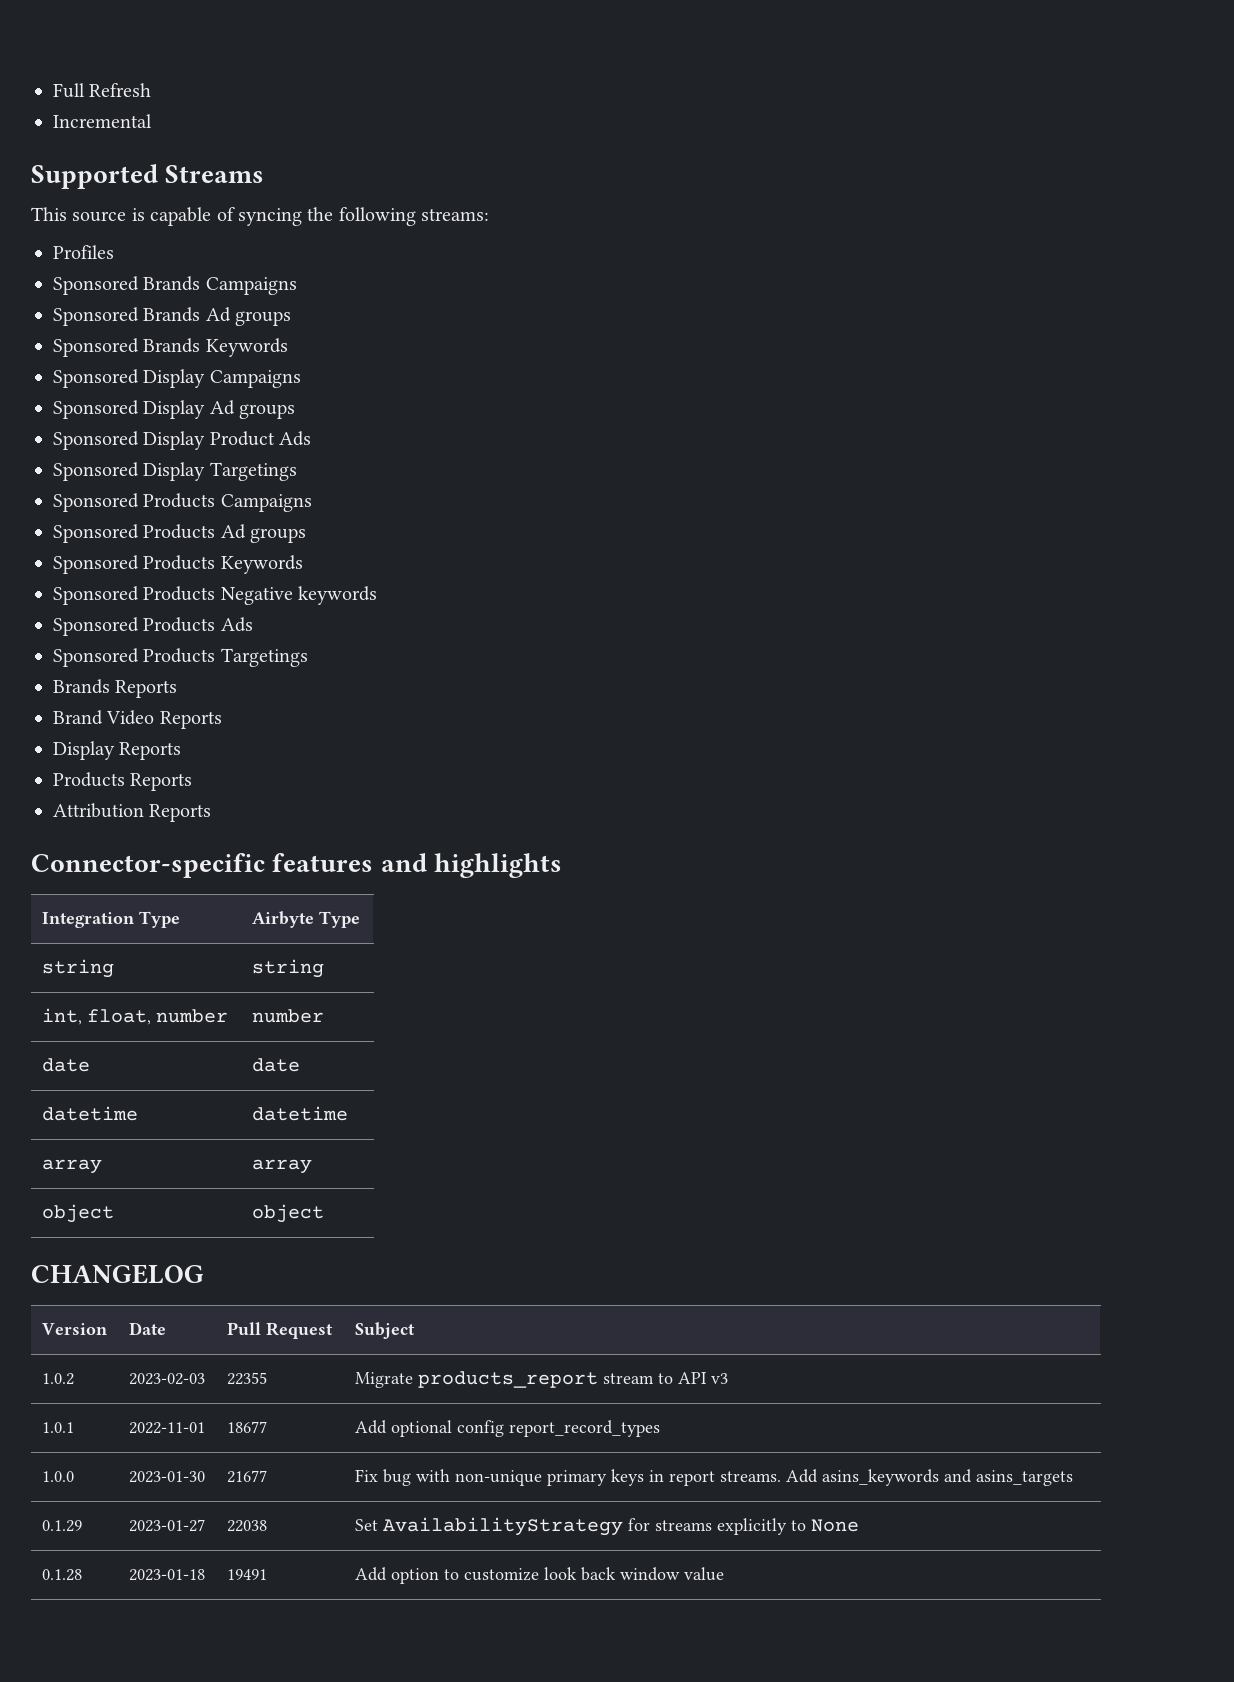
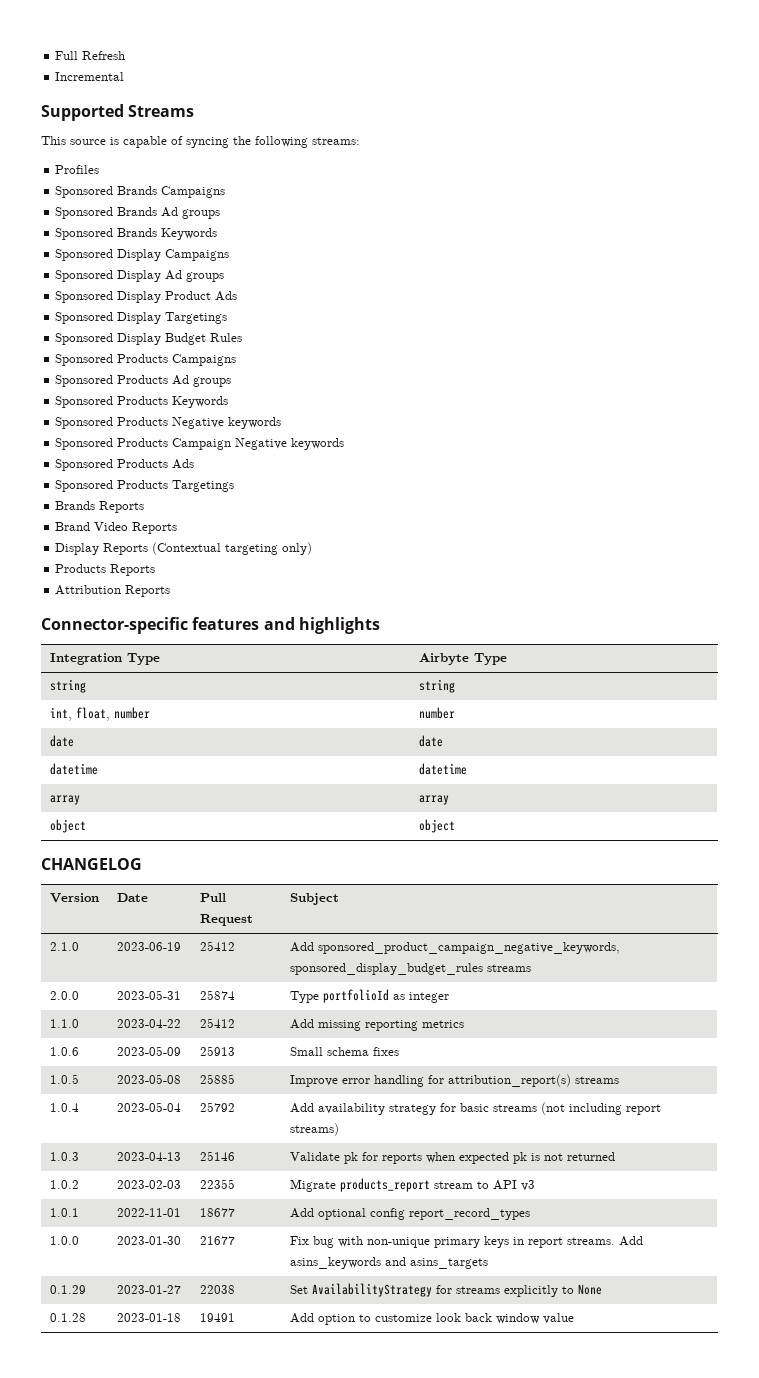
+ Sponsored Display Budget Rules
+ Sponsored Products Campaign Negative keywords
- Display Reports
+ Display Reports (Contextual targeting only)
+ 2.1.0 | 2023-06-19 | 25412 | Add sponsored_product_campaign_negative_keywords, sponsored_display_budget_rules streams
+ 2.0.0 | 2023-05-31 | 25874 | Type portfolioId as integer
+ 1.1.0 | 2023-04-22 | 25412 | Add missing reporting metrics
+ 1.0.6 | 2023-05-09 | 25913 | Small schema fixes
+ 1.0.5 | 2023-05-08 | 25885 | Improve error handling for attribution_report(s) streams
+ 1.0.4 | 2023-05-04 | 25792 | Add availability strategy for basic streams (not including report streams)
+ 1.0.3 | 2023-04-13 | 25146 | Validate pk for reports when expected pk is not returned

